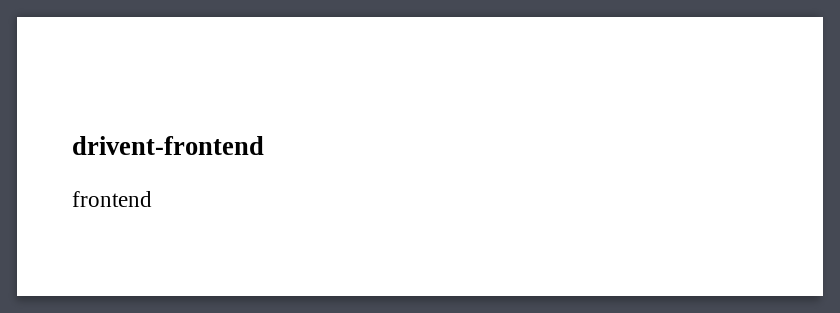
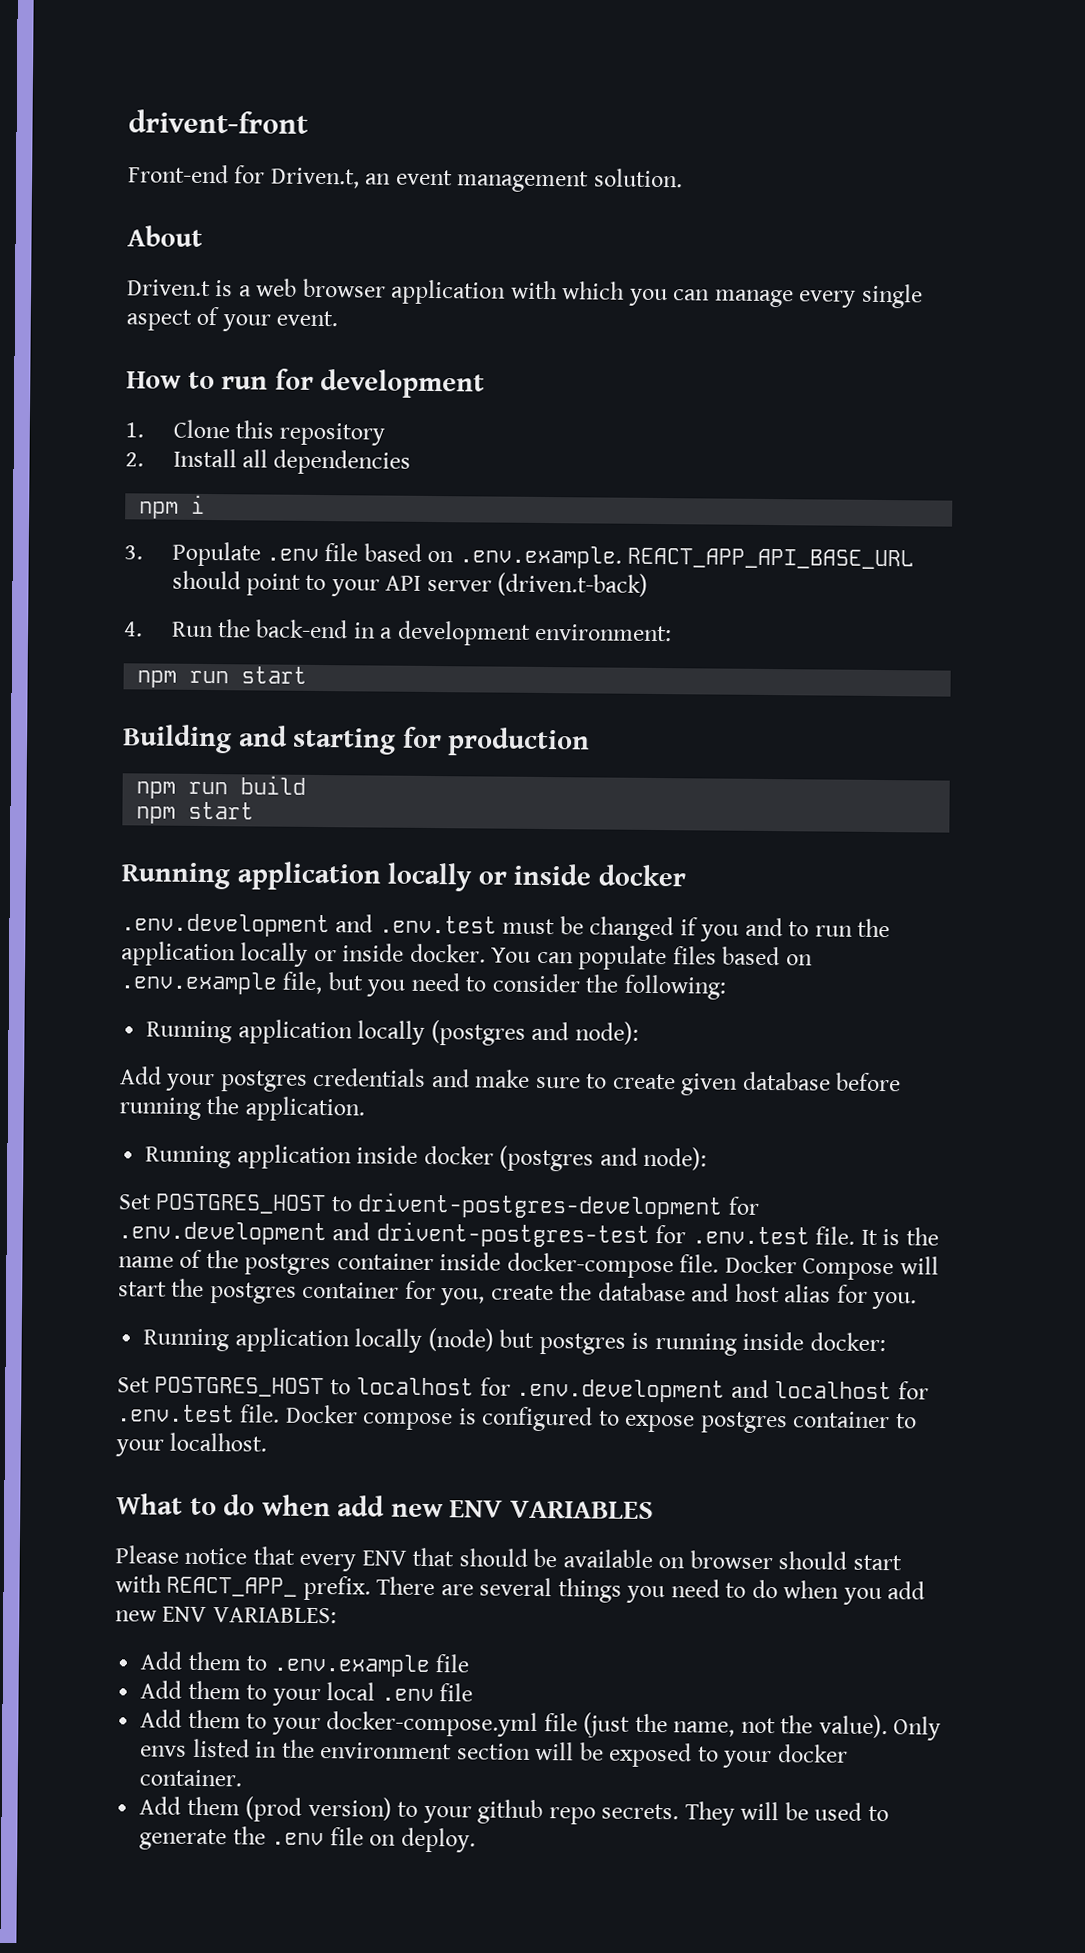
- drivent-frontend
- frontend
+ drivent-front
+ Front-end for Driven.t, an event management solution.
+ About
+ Driven.t is a web browser application with which you can manage every single aspect of your event.
+ How to run for development
+ 1. Clone this repository
+ 2. Install all dependencies
+ npm i
+ 3. Populate .env file based on .env.example. REACT_APP_API_BASE_URL should point to your API server (driven.t-back)
+ 4. Run the back-end in a development environment:
+ npm run start
+ Building and starting for production
+ npm run build
+ npm start
+ Running application locally or inside docker
+ .env.development and .env.test must be changed if you and to run the application locally or inside docker. You can populate files based on .env.example file, but you need to consider the following:
+ Running application locally (postgres and node):
+ Add your postgres credentials and make sure to create given database before running the application.
+ Running application inside docker (postgres and node):
+ Set POSTGRES_HOST to drivent-postgres-development for .env.development and drivent-postgres-test for .env.test file. It is the name of the postgres container inside docker-compose file. Docker Compose will start the postgres container for you, create the database and host alias for you.
+ Running application locally (node) but postgres is running inside docker:
+ Set POSTGRES_HOST to localhost for .env.development and localhost for .env.test file. Docker compose is configured to expose postgres container to your localhost.
+ What to do when add new ENV VARIABLES
+ Please notice that every ENV that should be available on browser should start with REACT_APP_ prefix. There are several things you need to do when you add new ENV VARIABLES:
+ Add them to .env.example file
+ Add them to your local .env file
+ Add them to your docker-compose.yml file (just the name, not the value). Only envs listed in the environment section will be exposed to your docker container.
+ Add them (prod version) to your github repo secrets. They will be used to generate the .env file on deploy.

